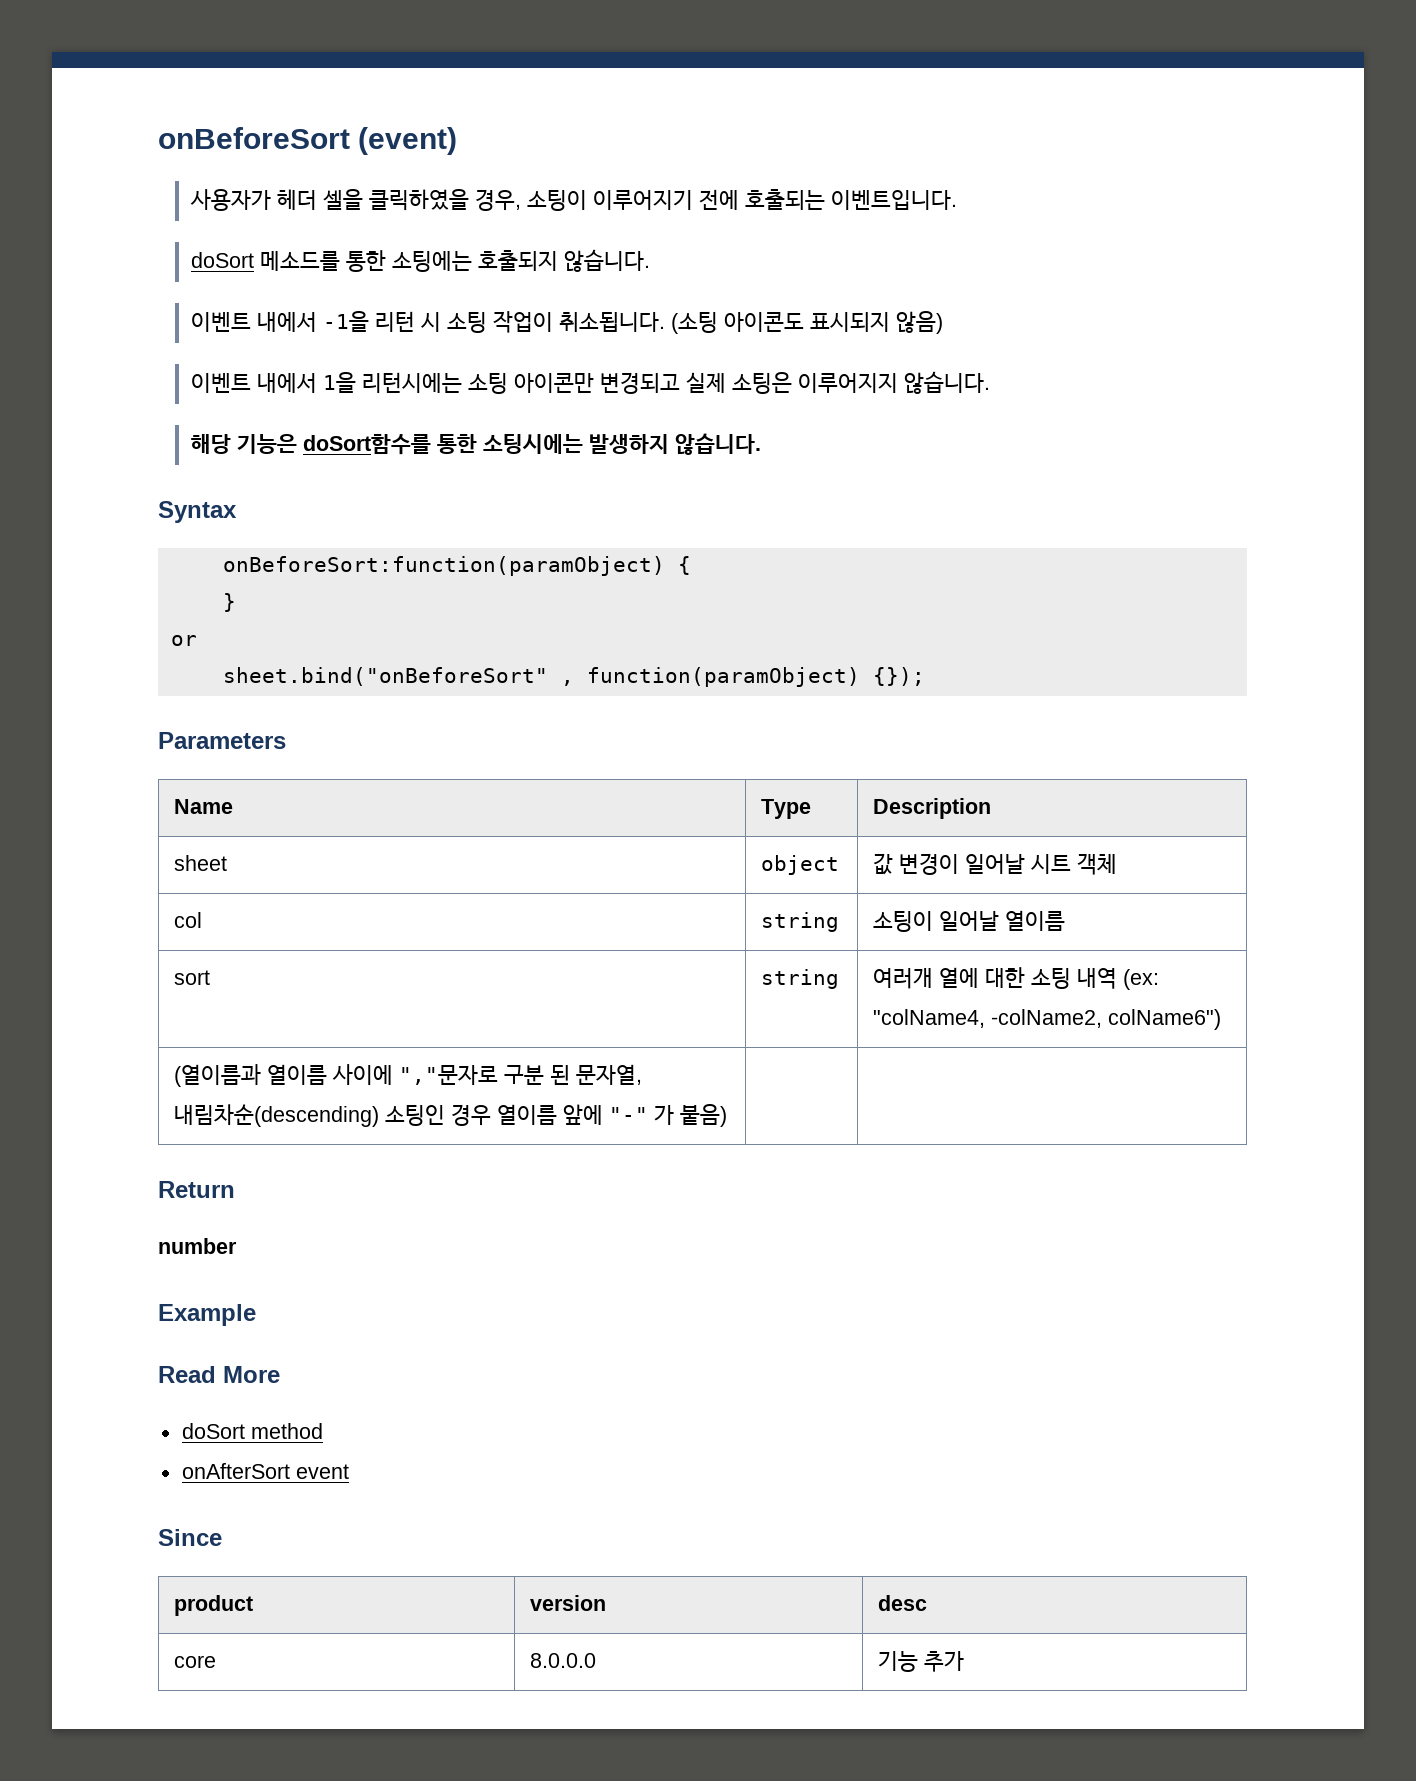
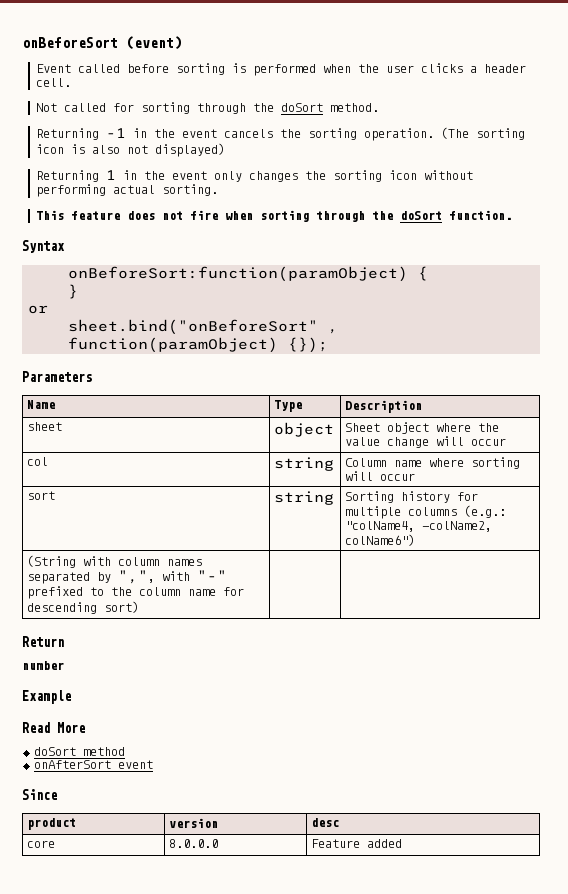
- 사용자가 헤더 셀을 클릭하였을 경우, 소팅이 이루어지기 전에 호출되는 이벤트입니다.
- doSort 메소드를 통한 소팅에는 호출되지 않습니다.
- 이벤트 내에서 -1을 리턴 시 소팅 작업이 취소됩니다. (소팅 아이콘도 표시되지 않음)
- 이벤트 내에서 1을 리턴시에는 소팅 아이콘만 변경되고 실제 소팅은 이루어지지 않습니다.
- 해당 기능은 doSort함수를 통한 소팅시에는 발생하지 않습니다.
+ Event called before sorting is performed when the user clicks a header cell.
+ Not called for sorting through the doSort method.
+ Returning -1 in the event cancels the sorting operation. (The sorting icon is also not displayed)
+ Returning 1 in the event only changes the sorting icon without performing actual sorting.
+ This feature does not fire when sorting through the doSort function.
- sheet | object | 값 변경이 일어날 시트 객체
- col | string | 소팅이 일어날 열이름
- sort | string | 여러개 열에 대한 소팅 내역 (ex: "colName4, -colName2, colName6")
- (열이름과 열이름 사이에 ","문자로 구분 된 문자열, 내림차순(descending) 소팅인 경우 열이름 앞에 "-" 가 붙음) | |
+ sheet | object | Sheet object where the value change will occur
+ col | string | Column name where sorting will occur
+ sort | string | Sorting history for multiple columns (e.g.: "colName4, -colName2, colName6")
+ (String with column names separated by ",", with "-" prefixed to the column name for descending sort) | |
- core | 8.0.0.0 | 기능 추가
+ core | 8.0.0.0 | Feature added

